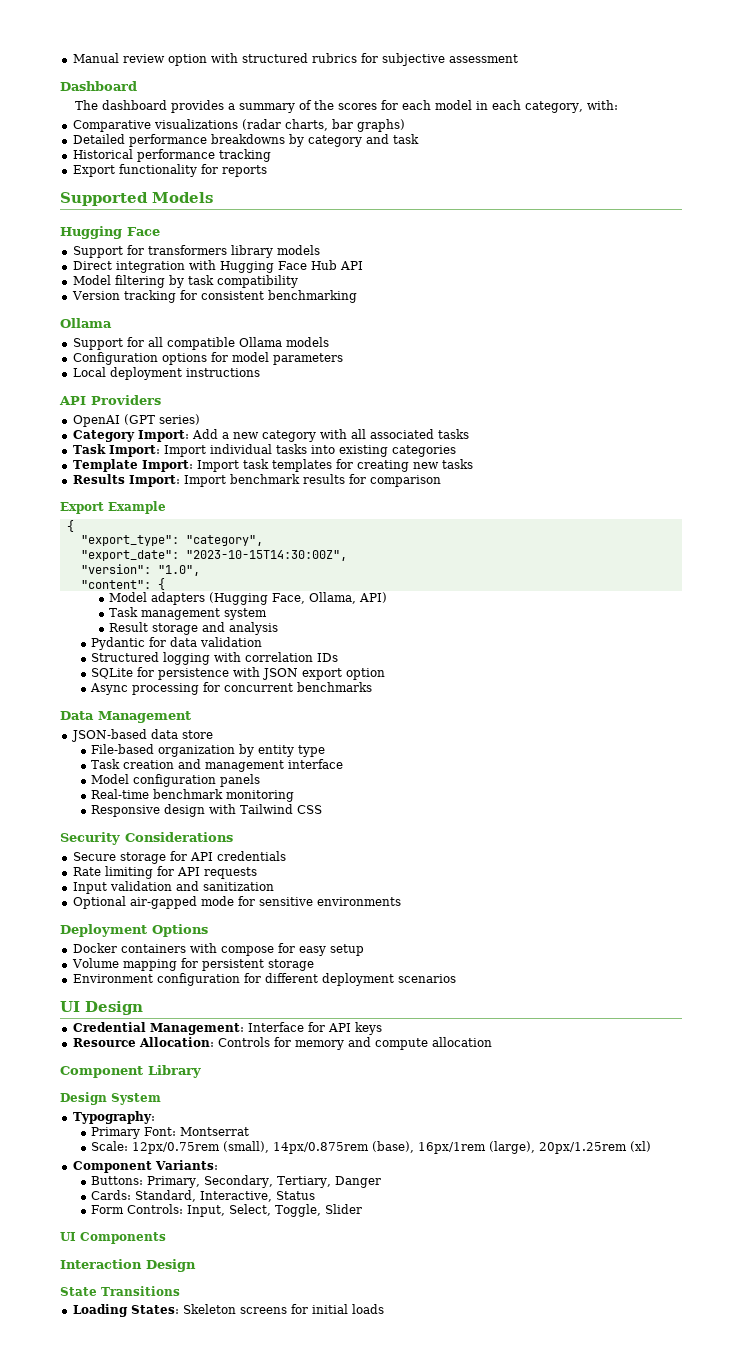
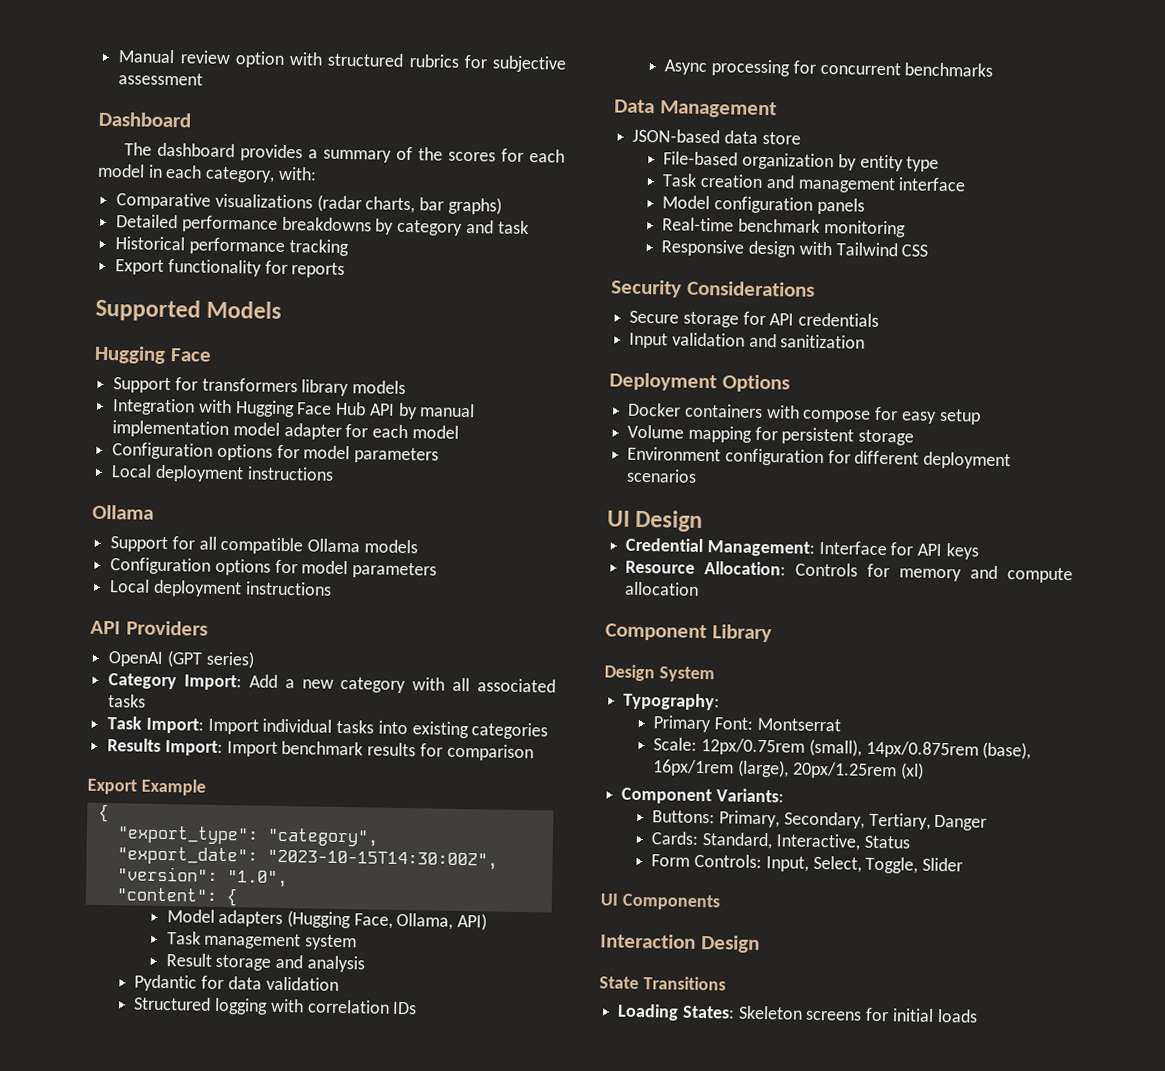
- Direct integration with Hugging Face Hub API
- Model filtering by task compatibility
- Version tracking for consistent benchmarking
+ Integration with Hugging Face Hub API by manual implementation model adapter for each model
+ Configuration options for model parameters
+ Local deployment instructions
- Template Import: Import task templates for creating new tasks
- SQLite for persistence with JSON export option
- Rate limiting for API requests
- Optional air-gapped mode for sensitive environments

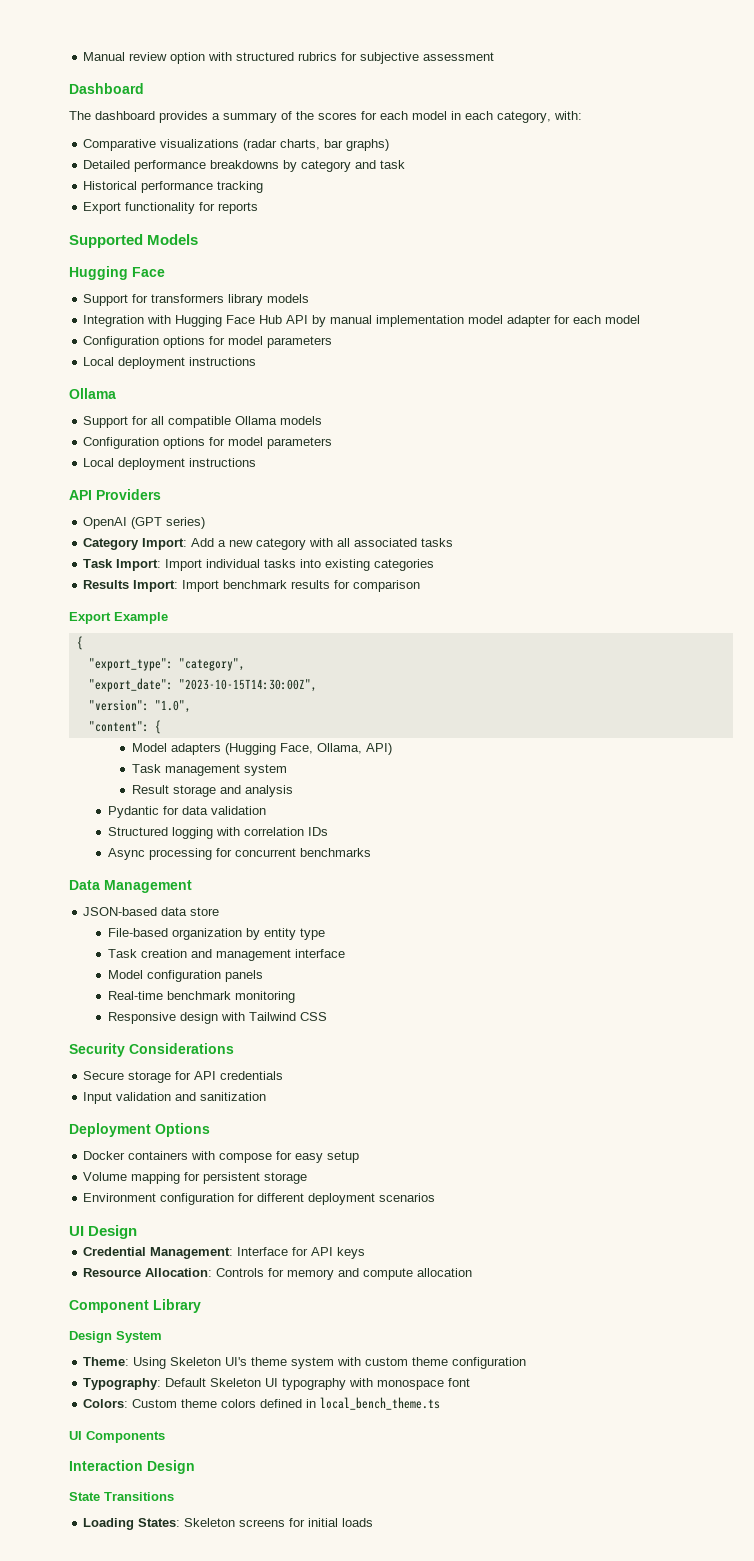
- Typography:
- Primary Font: Montserrat
- Scale: 12px/0.75rem (small), 14px/0.875rem (base), 16px/1rem (large), 20px/1.25rem (xl)
- Component Variants:
- Buttons: Primary, Secondary, Tertiary, Danger
- Cards: Standard, Interactive, Status
- Form Controls: Input, Select, Toggle, Slider
+ Theme: Using Skeleton UI's theme system with custom theme configuration
+ Typography: Default Skeleton UI typography with monospace font
+ Colors: Custom theme colors defined in local_bench_theme.ts

